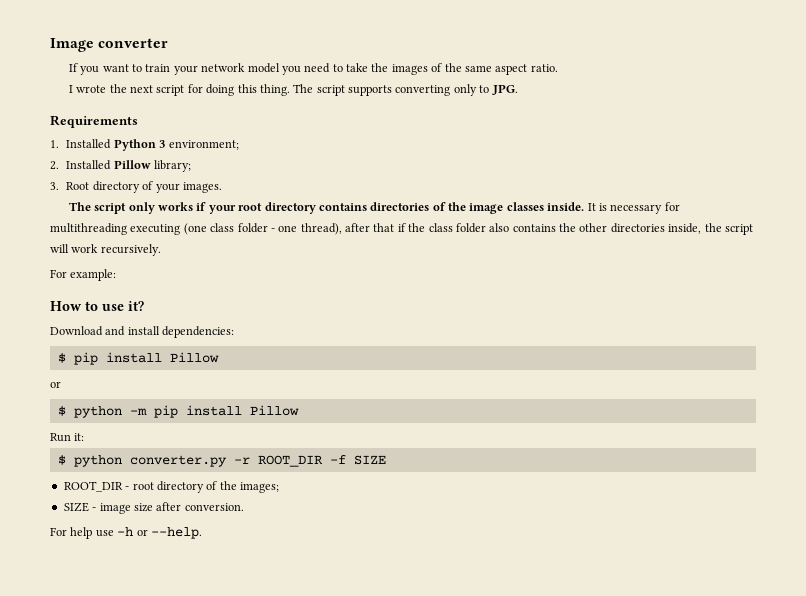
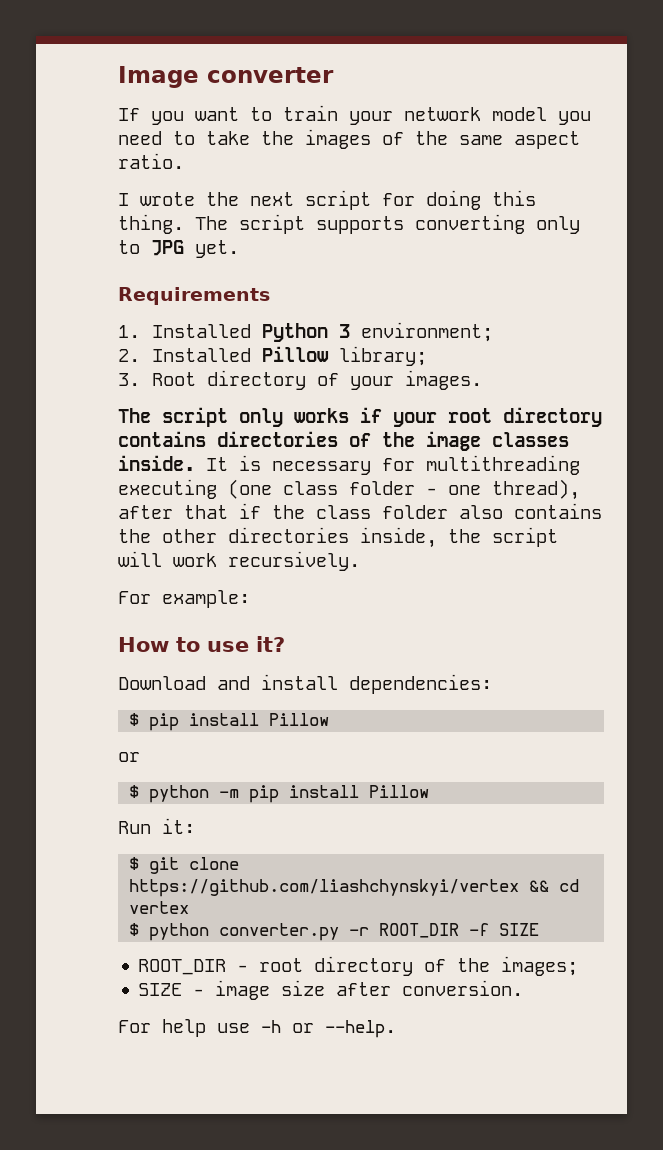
- The script supports converting only to JPG.
+ The script supports converting only to JPG yet.
+ $ git clone https://github.com/liashchynskyi/vertex && cd vertex

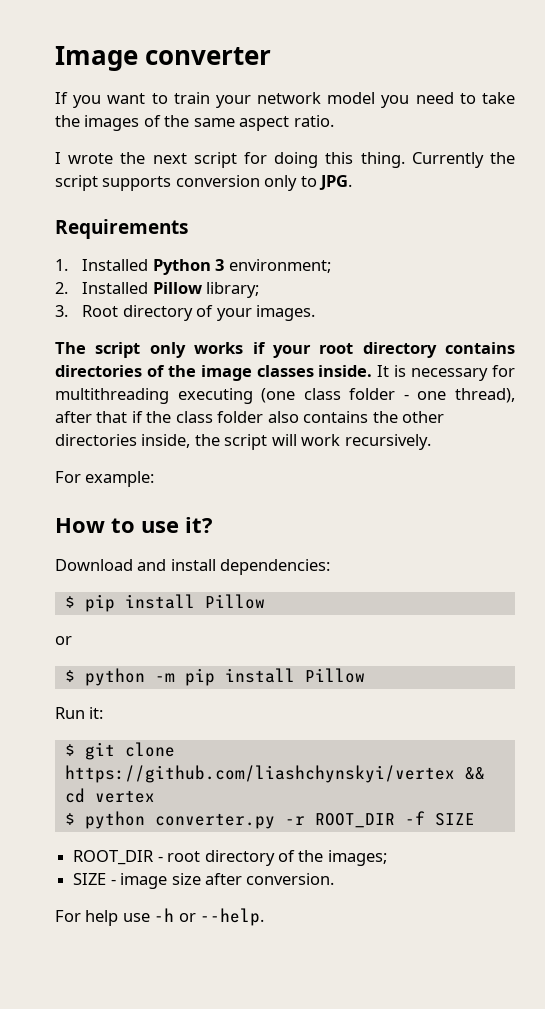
- The script supports converting only to JPG yet.
+ Currently the script supports conversion only to JPG.

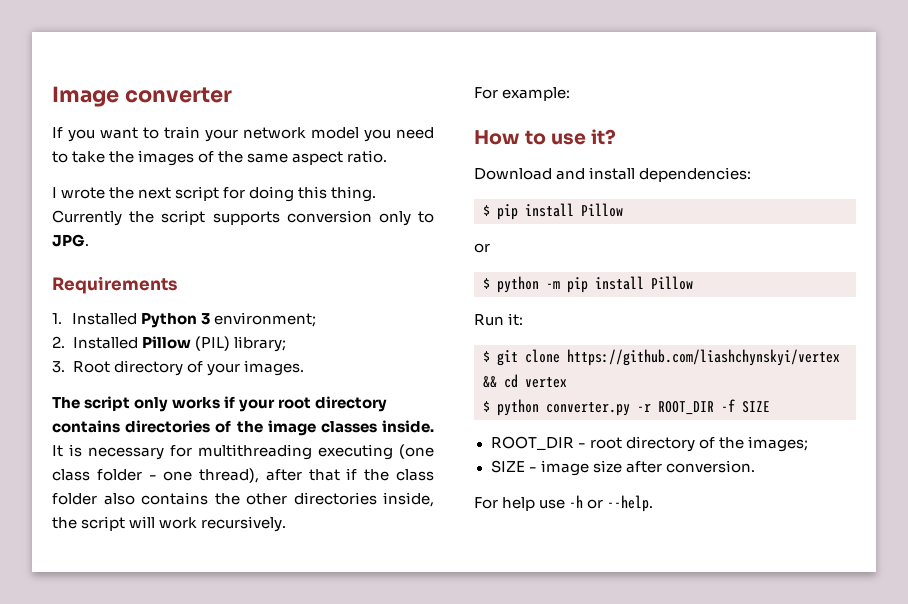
- 2. Installed Pillow library;
+ 2. Installed Pillow (PIL) library;

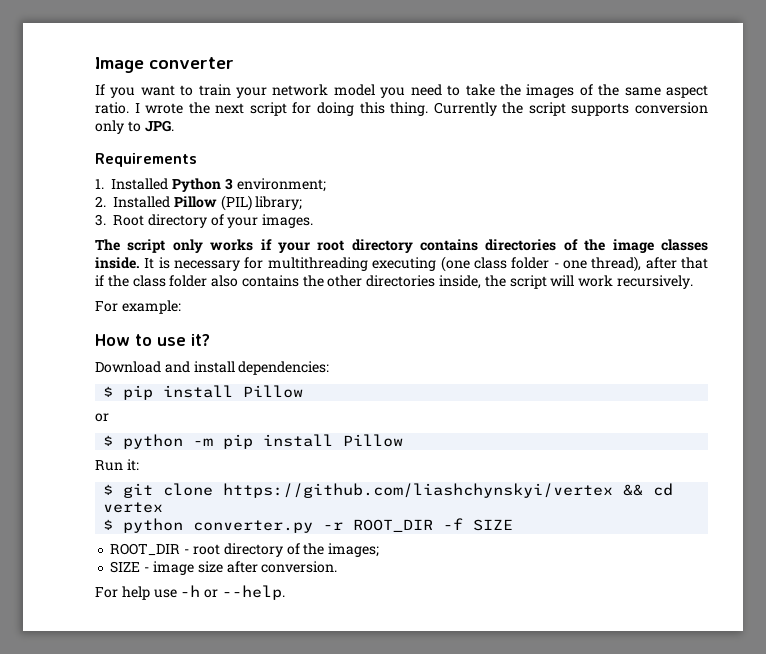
- If you want to train your network model you need to take the images of the same aspect ratio.
- I wrote the next script for doing this thing.
+ If you want to train your network model you need to take the images of the same aspect ratio. I wrote the next script for doing this thing.

